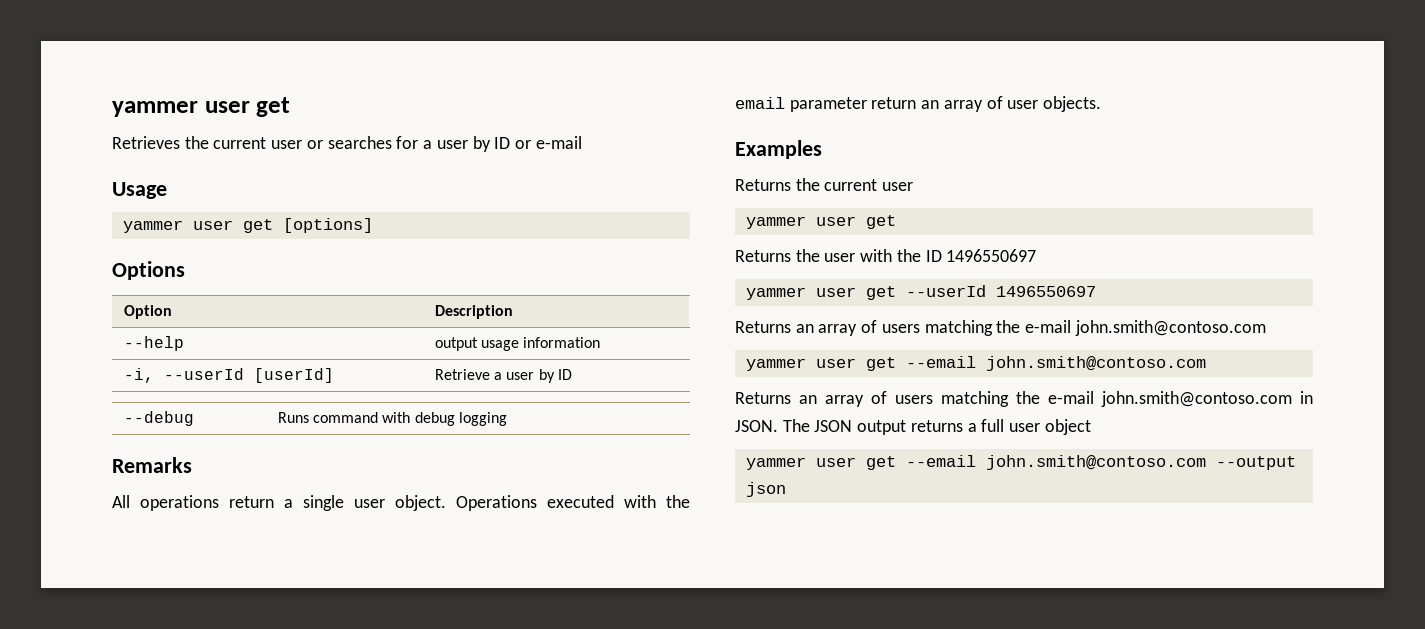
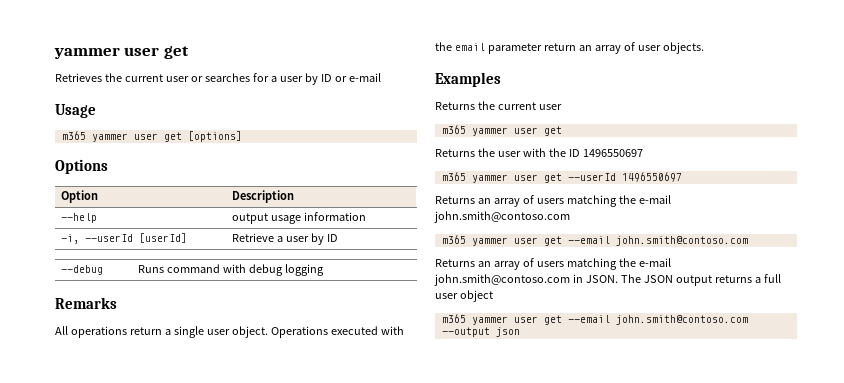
- yammer user get [options]
+ m365 yammer user get [options]
  Returns the current user
- yammer user get
+ m365 yammer user get
- yammer user get --userId 1496550697
+ m365 yammer user get --userId 1496550697
  Returns an array of users matching the e-mail john.smith@contoso.com
- yammer user get --email john.smith@contoso.com
+ m365 yammer user get --email john.smith@contoso.com
- yammer user get --email john.smith@contoso.com --output json
+ m365 yammer user get --email john.smith@contoso.com --output json

